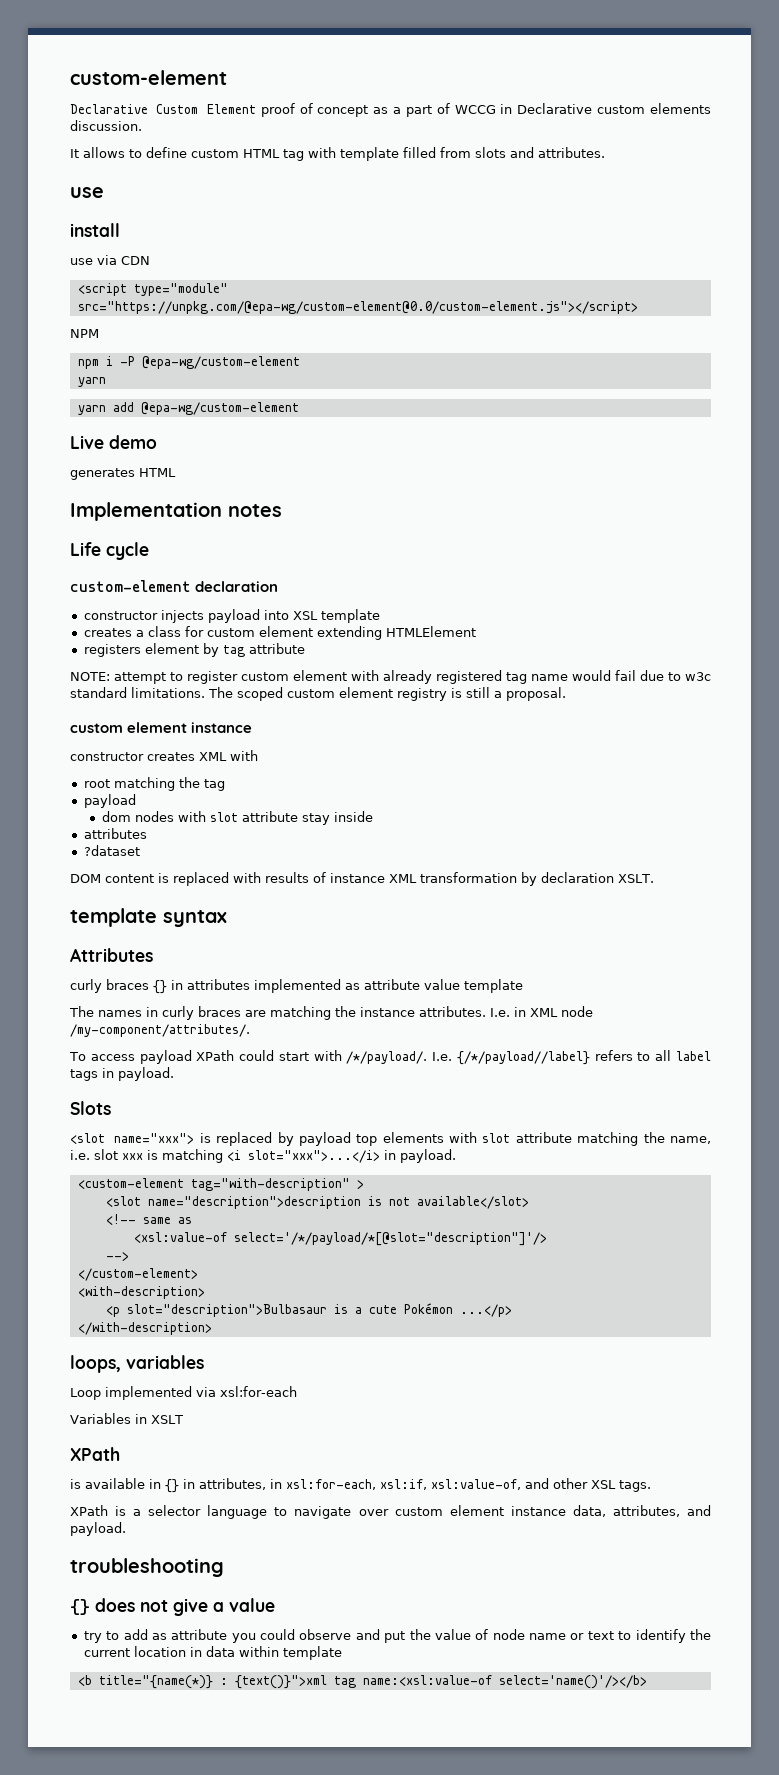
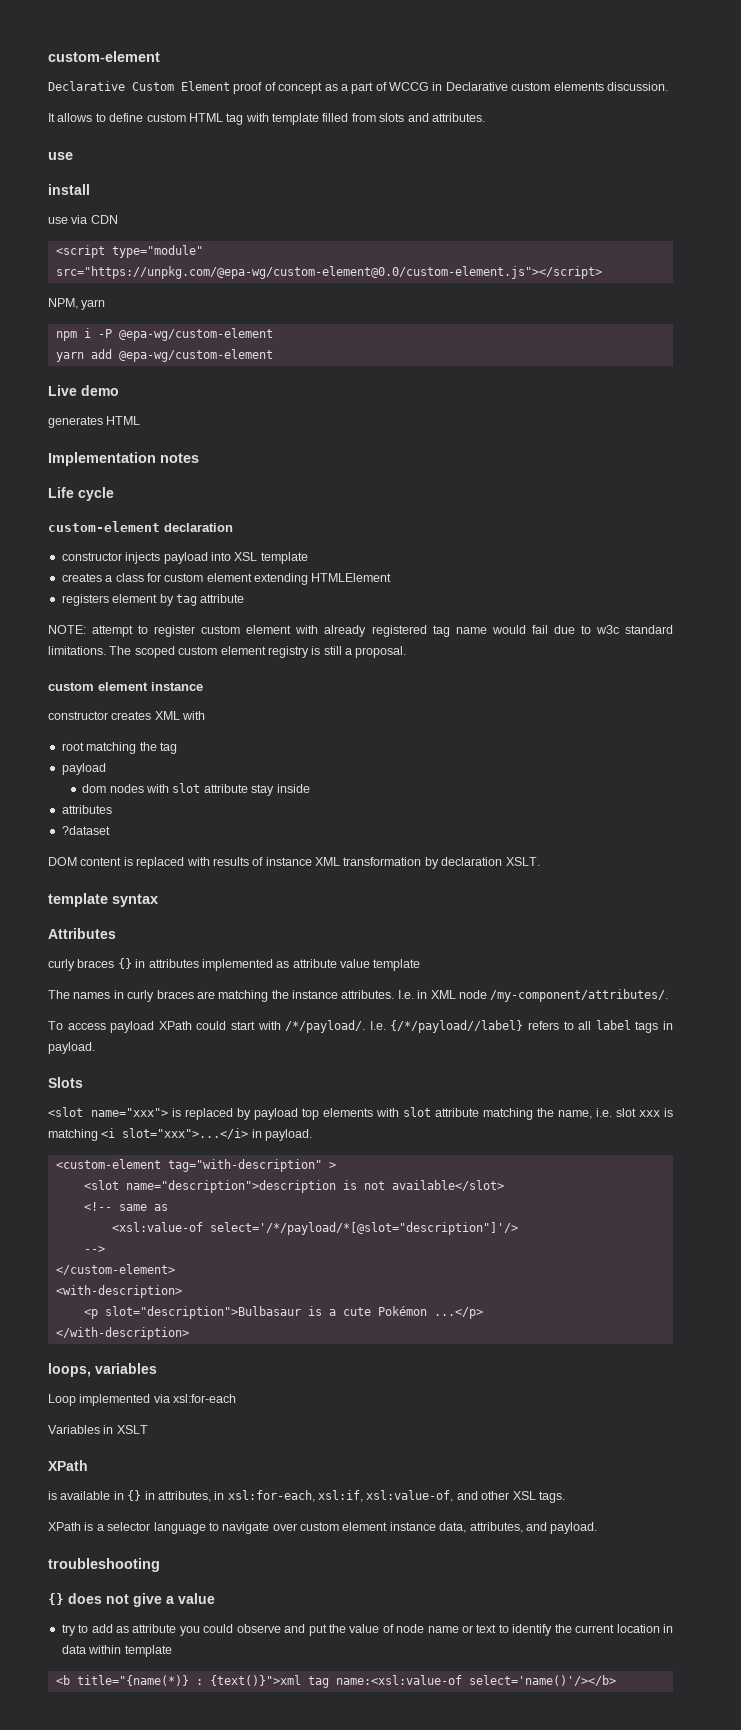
- NPM
+ NPM, yarn
  npm i -P @epa-wg/custom-element
- yarn

